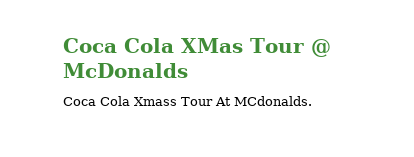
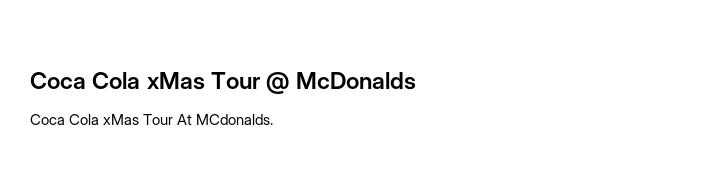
- Coca Cola XMas Tour @ McDonalds
+ Coca Cola xMas Tour @ McDonalds
- Coca Cola Xmass Tour At MCdonalds.
+ Coca Cola xMas Tour At MCdonalds.

